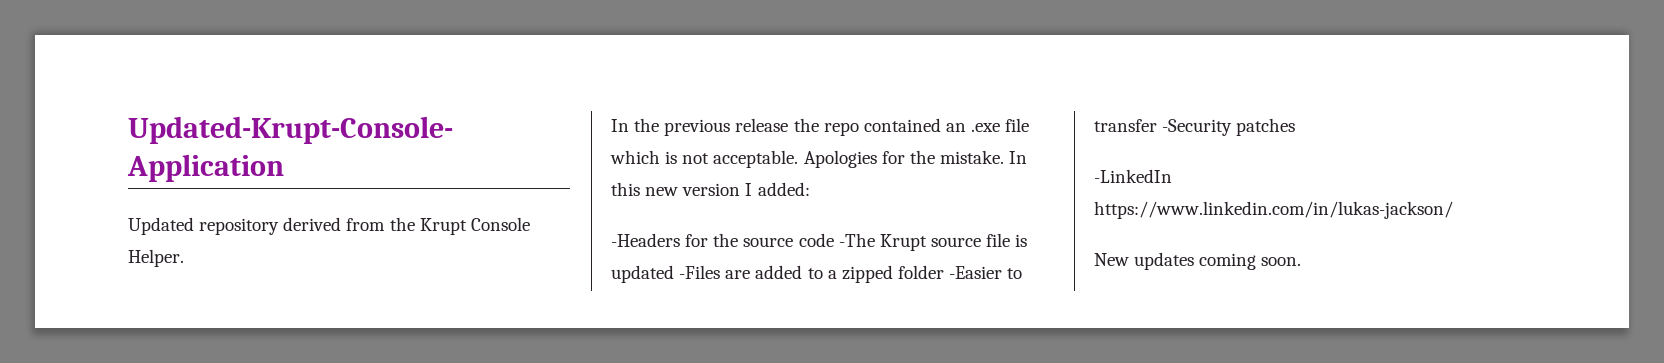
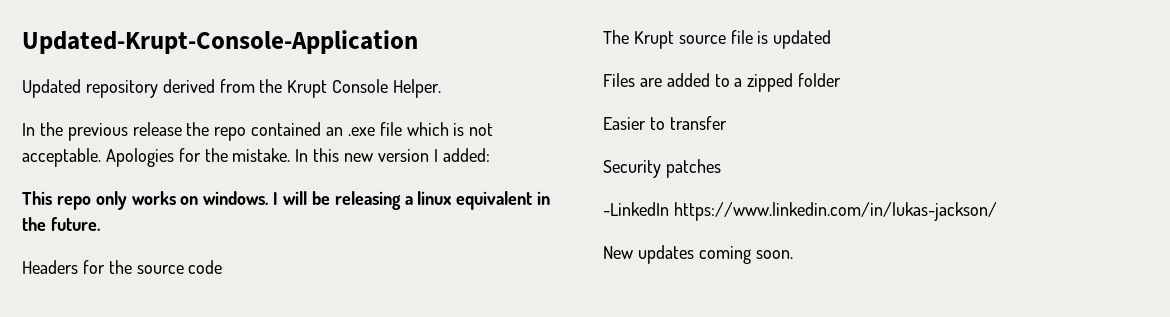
- -Headers for the source code -The Krupt source file is updated -Files are added to a zipped folder -Easier to transfer -Security patches
+ This repo only works on windows. I will be releasing a linux equivalent in the future.
+ Headers for the source code
+ The Krupt source file is updated
+ Files are added to a zipped folder
+ Easier to transfer
+ Security patches

